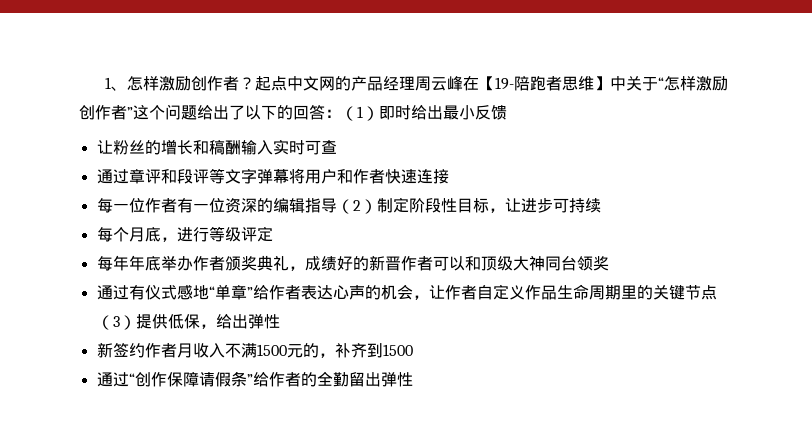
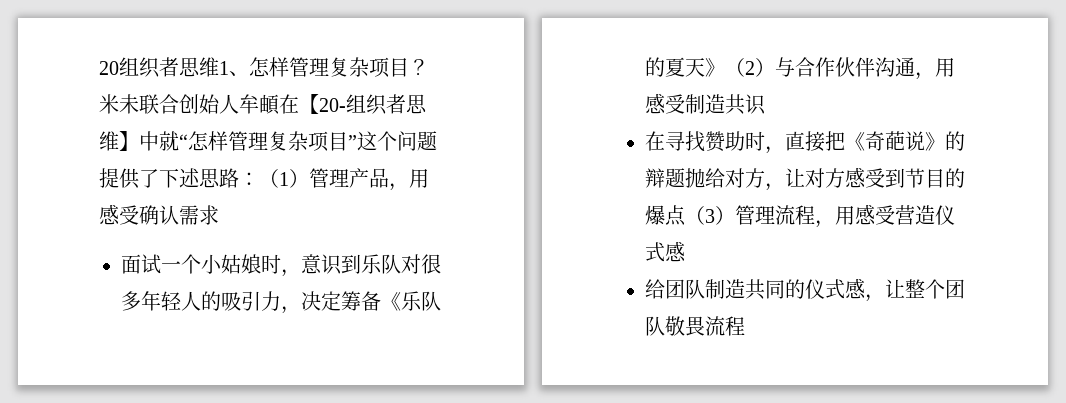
- 1、怎样激励创作者？起点中文网的产品经理周云峰在【19-陪跑者思维】中关于“怎样激励创作者”这个问题给出了以下的回答：（1）即时给出最小反馈
- 让粉丝的增长和稿酬输入实时可查
- 通过章评和段评等文字弹幕将用户和作者快速连接
- 每一位作者有一位资深的编辑指导（2）制定阶段性目标，让进步可持续
- 每个月底，进行等级评定
- 每年年底举办作者颁奖典礼，成绩好的新晋作者可以和顶级大神同台领奖
- 通过有仪式感地“单章”给作者表达心声的机会，让作者自定义作品生命周期里的关键节点（3）提供低保，给出弹性
- 新签约作者月收入不满1500元的，补齐到1500
- 通过“创作保障请假条”给作者的全勤留出弹性
+ 20组织者思维1、怎样管理复杂项目？米未联合创始人牟頔在【20-组织者思维】中就“怎样管理复杂项目”这个问题提供了下述思路：（1）管理产品，用感受确认需求
+ 面试一个小姑娘时，意识到乐队对很多年轻人的吸引力，决定筹备《乐队的夏天》（2）与合作伙伴沟通，用感受制造共识
+ 在寻找赞助时，直接把《奇葩说》的辩题抛给对方，让对方感受到节目的爆点（3）管理流程，用感受营造仪式感
+ 给团队制造共同的仪式感，让整个团队敬畏流程

